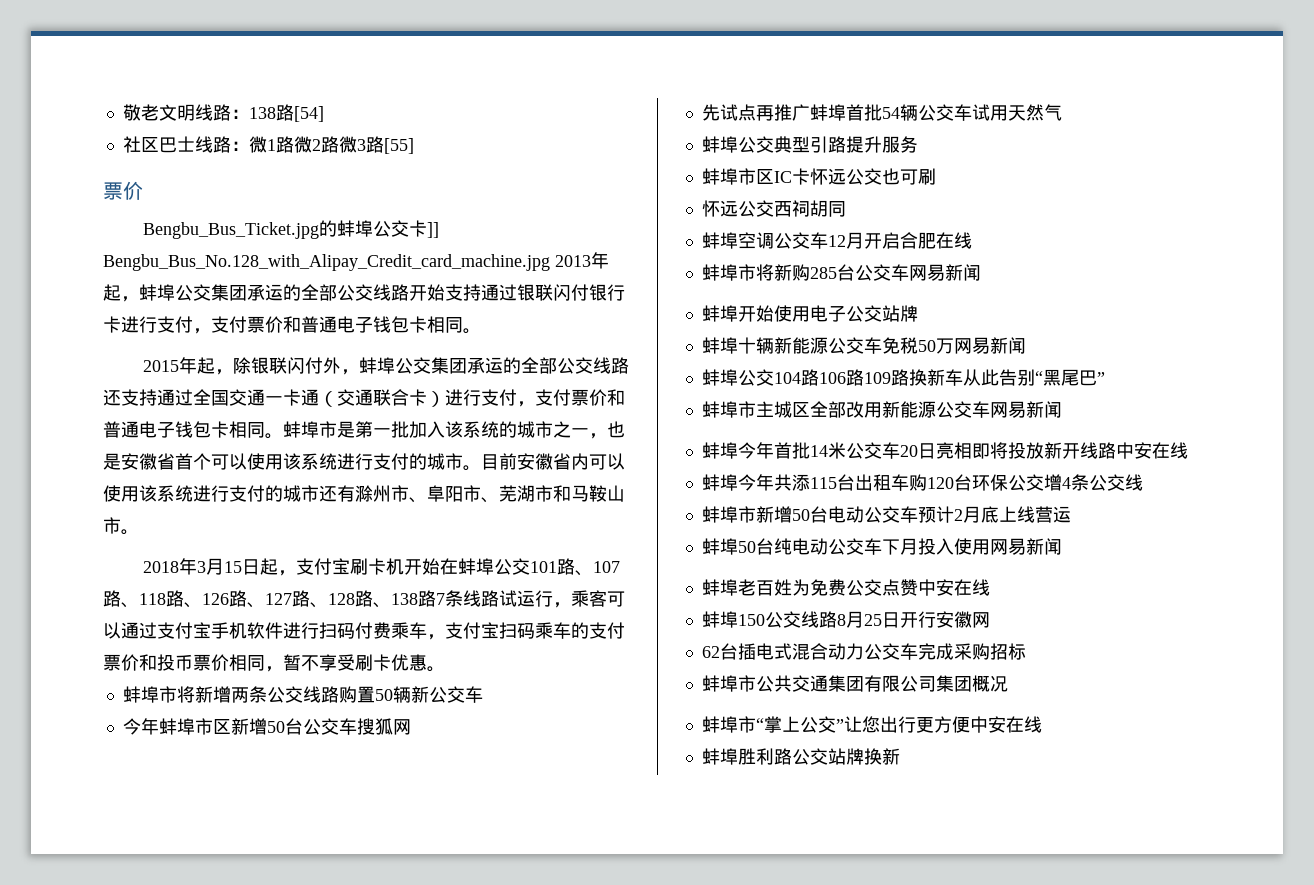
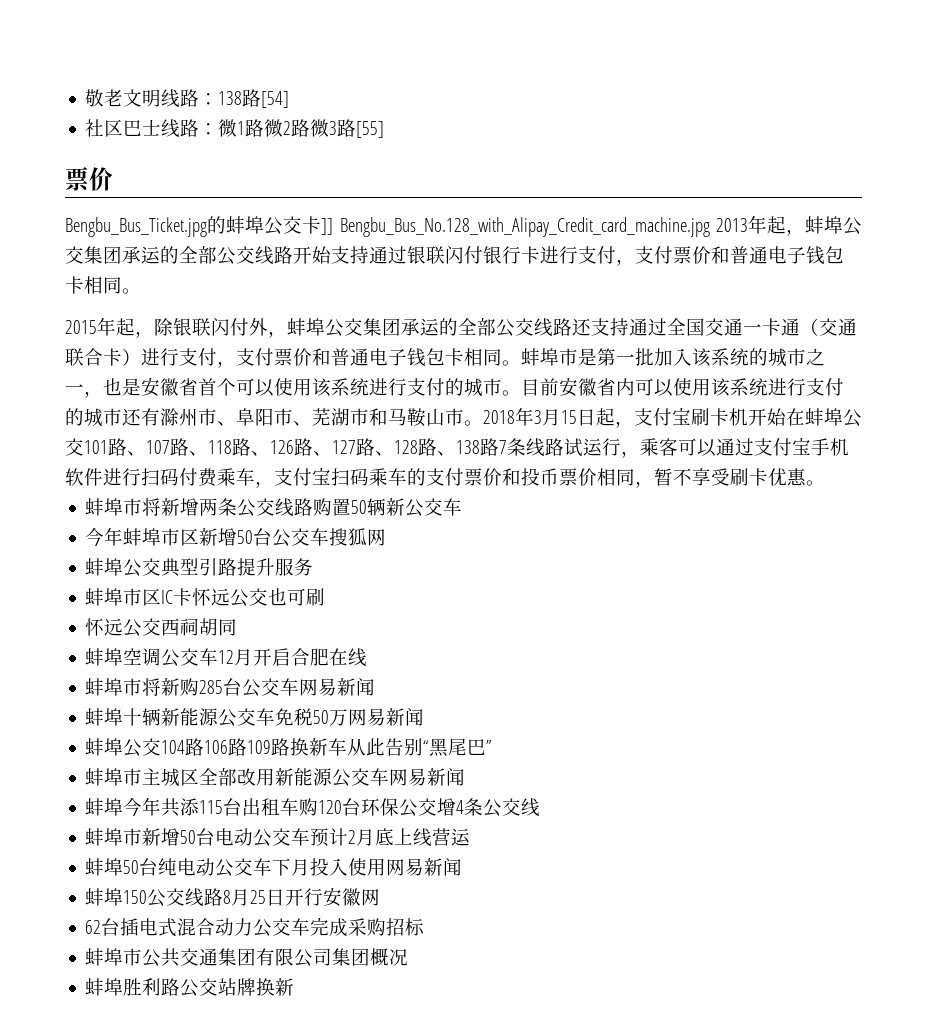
- 目前安徽省内可以使用该系统进行支付的城市还有滁州市、阜阳市、芜湖市和马鞍山市。
- 2018年3月15日起，支付宝刷卡机开始在蚌埠公交101路、107路、118路、126路、127路、128路、138路7条线路试运行，乘客可以通过支付宝手机软件进行扫码付费乘车，支付宝扫码乘车的支付票价和投币票价相同，暂不享受刷卡优惠。
+ 目前安徽省内可以使用该系统进行支付的城市还有滁州市、阜阳市、芜湖市和马鞍山市。2018年3月15日起，支付宝刷卡机开始在蚌埠公交101路、107路、118路、126路、127路、128路、138路7条线路试运行，乘客可以通过支付宝手机软件进行扫码付费乘车，支付宝扫码乘车的支付票价和投币票价相同，暂不享受刷卡优惠。
- 先试点再推广蚌埠首批54辆公交车试用天然气
- 蚌埠开始使用电子公交站牌
- 蚌埠今年首批14米公交车20日亮相即将投放新开线路中安在线
- 蚌埠老百姓为免费公交点赞中安在线
- 蚌埠市“掌上公交”让您出行更方便中安在线

